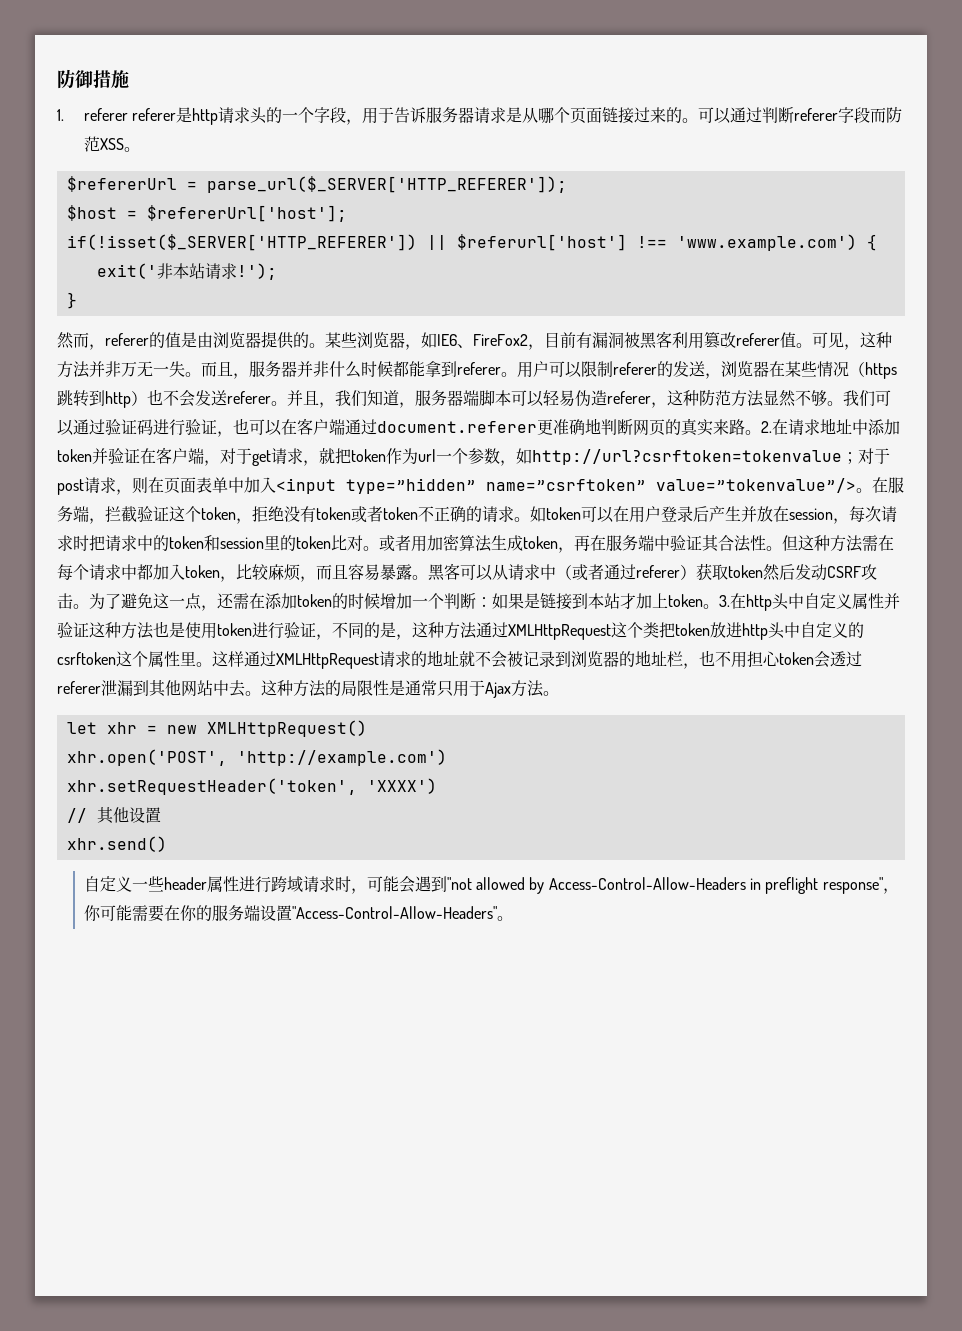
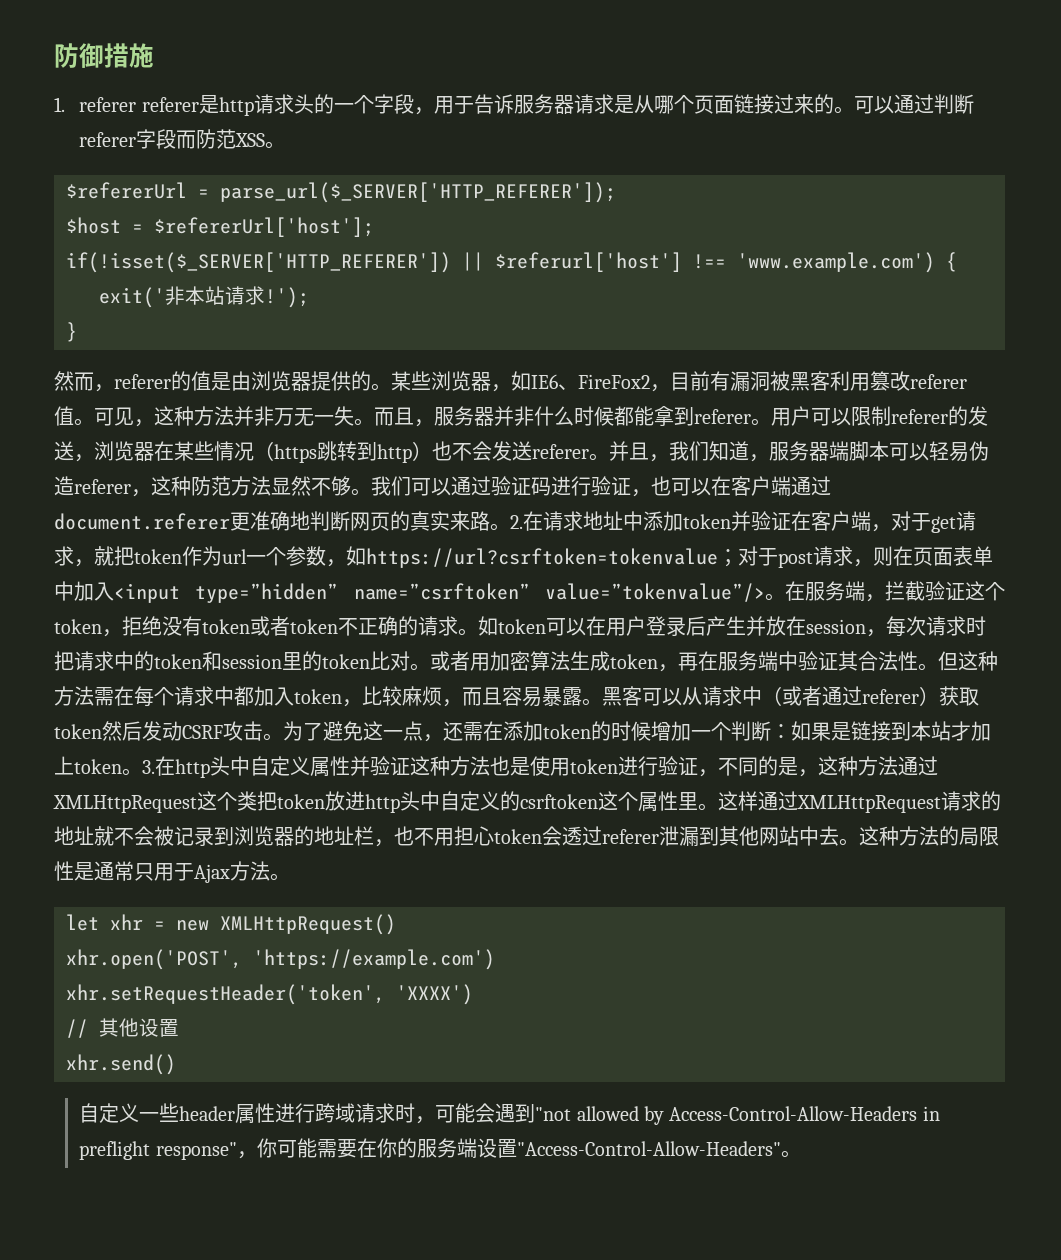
- 2.在请求地址中添加token并验证在客户端，对于get请求，就把token作为url一个参数，如http://url?csrftoken=tokenvalue；对于post请求，则在页面表单中加入<input type=”hidden” name=”csrftoken” value=”tokenvalue”/>。
+ 2.在请求地址中添加token并验证在客户端，对于get请求，就把token作为url一个参数，如https://url?csrftoken=tokenvalue；对于post请求，则在页面表单中加入<input type=”hidden” name=”csrftoken” value=”tokenvalue”/>。
- xhr.open('POST', 'http://example.com')
+ xhr.open('POST', 'https://example.com')

